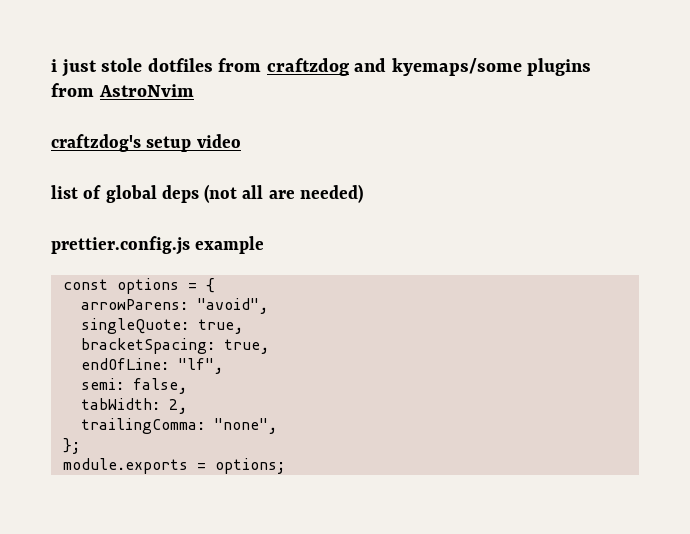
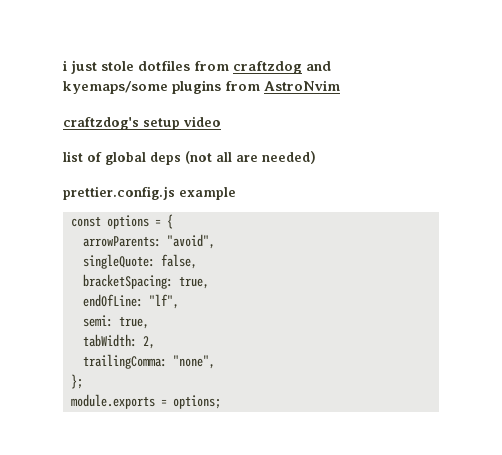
- arrowParens: "avoid",
+ arrowParents: "avoid",
- singleQuote: true,
+ singleQuote: false,
- semi: false,
+ semi: true,

